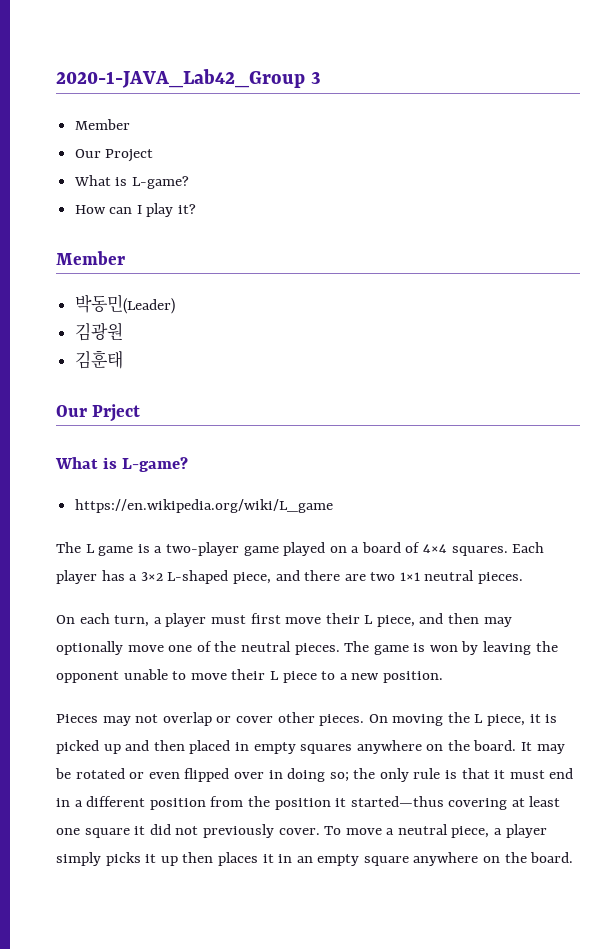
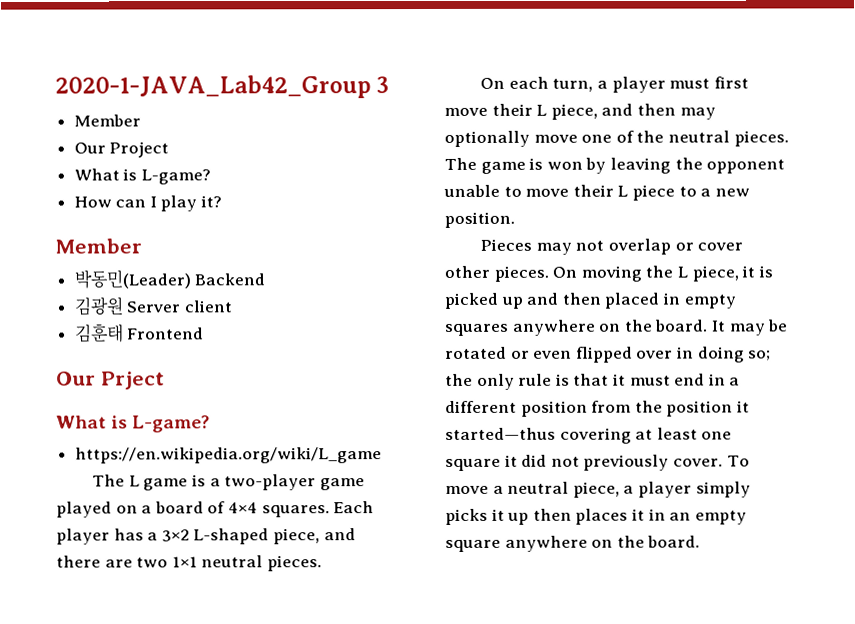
- 박동민(Leader)
+ 박동민(Leader) Backend
- 김광원
+ 김광원 Server client
- 김훈태
+ 김훈태 Frontend

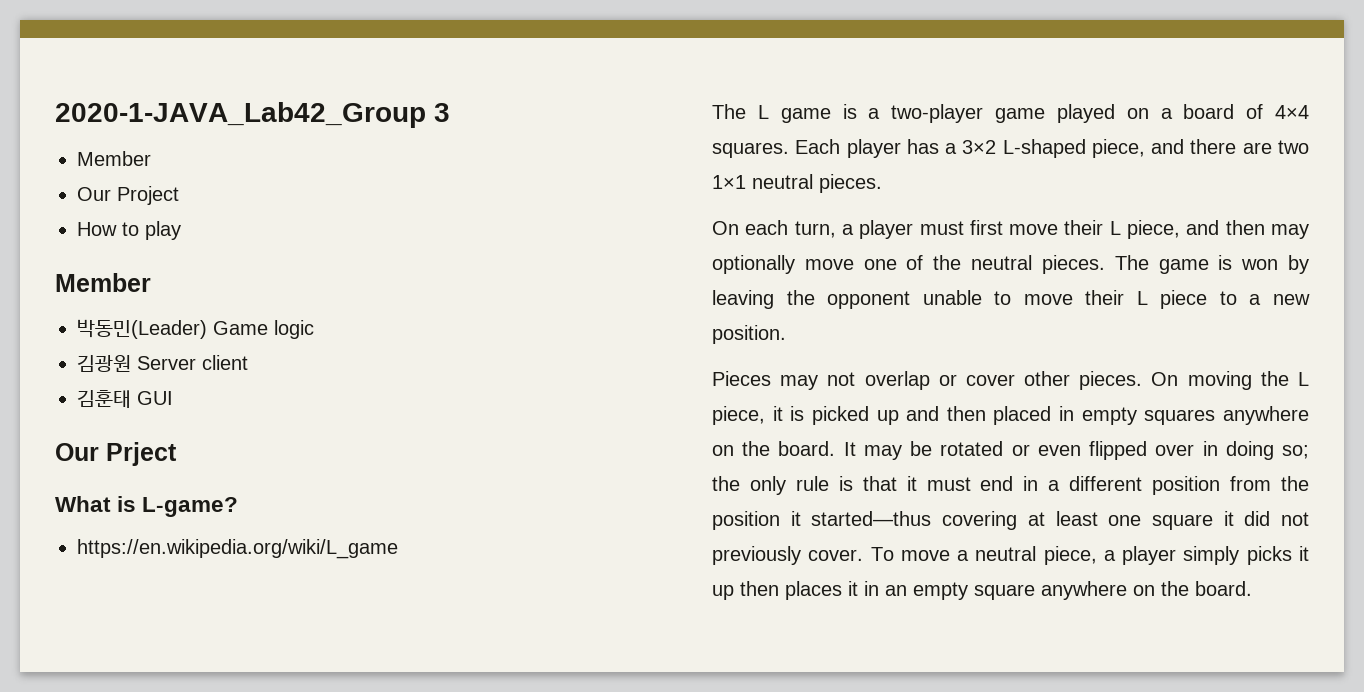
  Our Project
- What is L-game?
- How can I play it?
+ How to play
- 박동민(Leader) Backend
+ 박동민(Leader) Game logic
- 김훈태 Frontend
+ 김훈태 GUI

